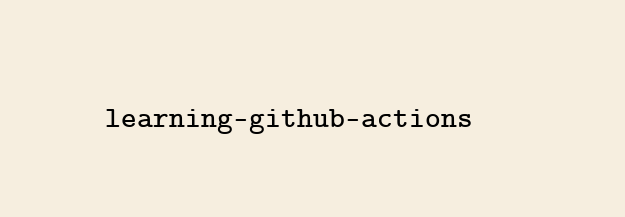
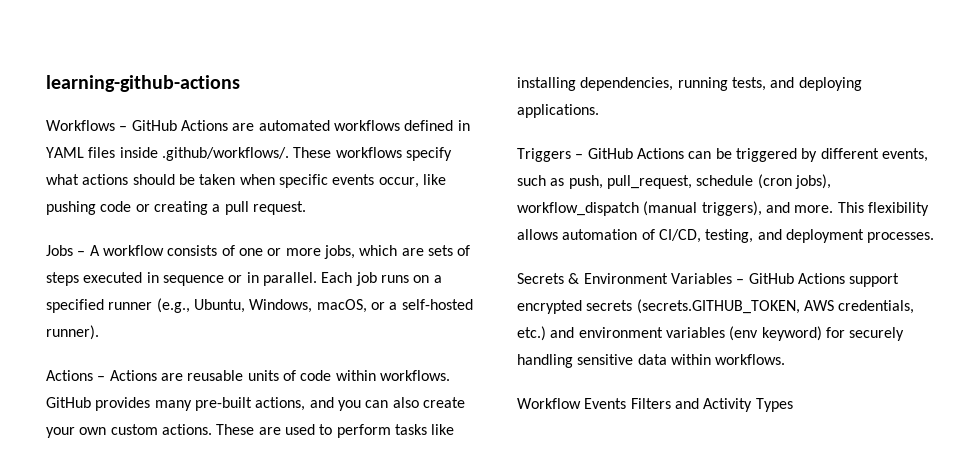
+ Workflows – GitHub Actions are automated workflows defined in YAML files inside .github/workflows/. These workflows specify what actions should be taken when specific events occur, like pushing code or creating a pull request.
+ Jobs – A workflow consists of one or more jobs, which are sets of steps executed in sequence or in parallel. Each job runs on a specified runner (e.g., Ubuntu, Windows, macOS, or a self-hosted runner).
+ Actions – Actions are reusable units of code within workflows. GitHub provides many pre-built actions, and you can also create your own custom actions. These are used to perform tasks like installing dependencies, running tests, and deploying applications.
+ Triggers – GitHub Actions can be triggered by different events, such as push, pull_request, schedule (cron jobs), workflow_dispatch (manual triggers), and more. This flexibility allows automation of CI/CD, testing, and deployment processes.
+ Secrets & Environment Variables – GitHub Actions support encrypted secrets (secrets.GITHUB_TOKEN, AWS credentials, etc.) and environment variables (env keyword) for securely handling sensitive data within workflows.
+ Workflow Events Filters and Activity Types

